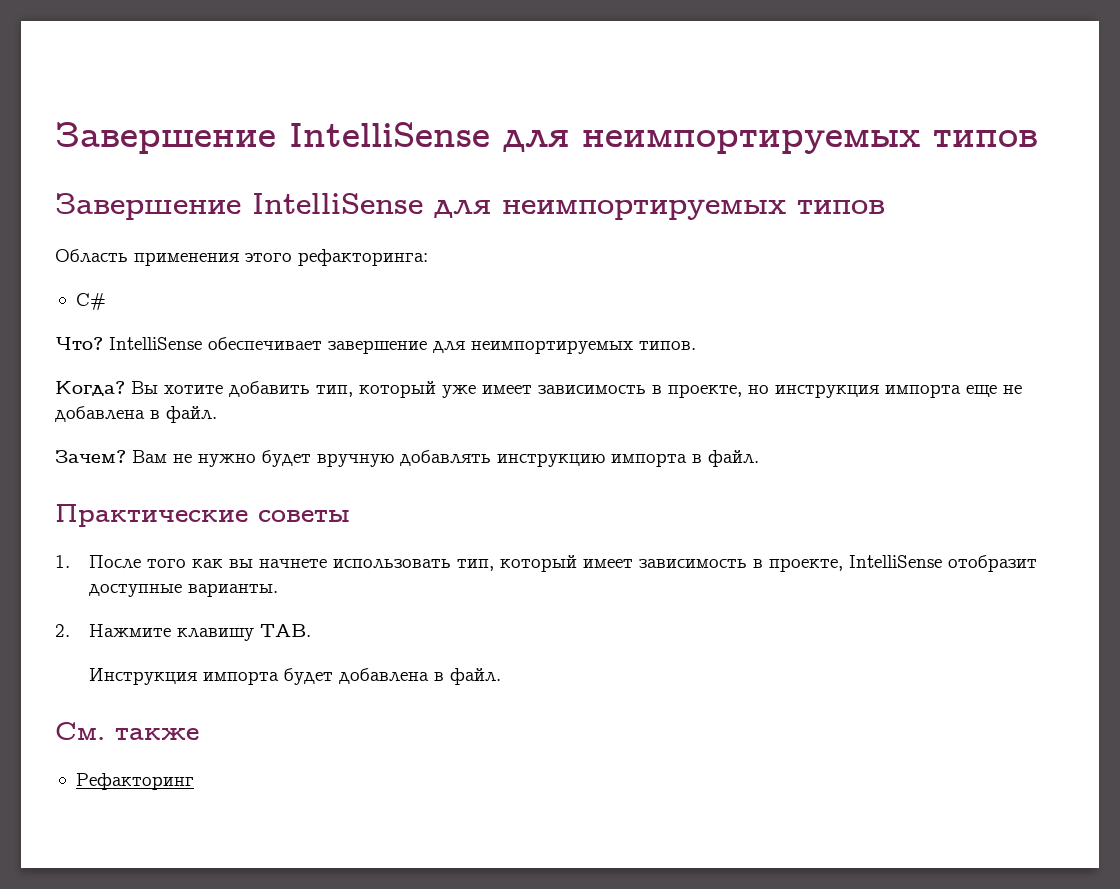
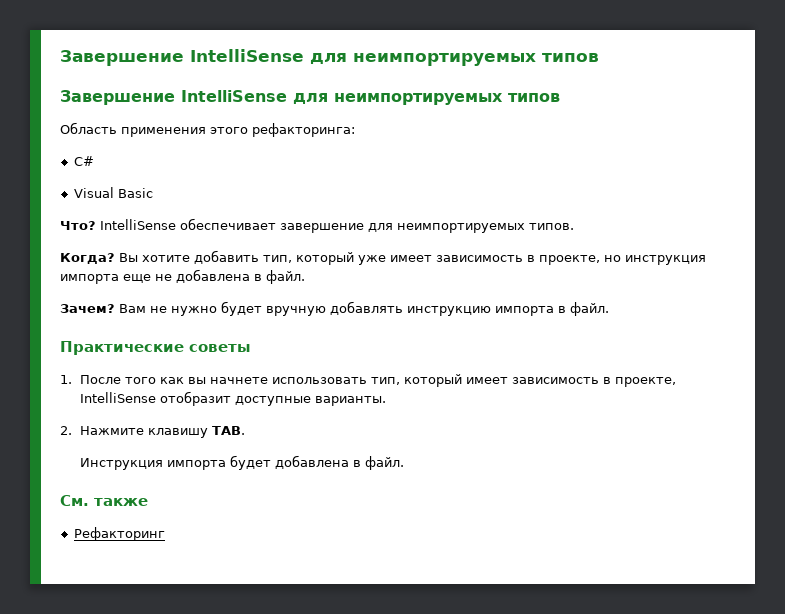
+ Visual Basic

